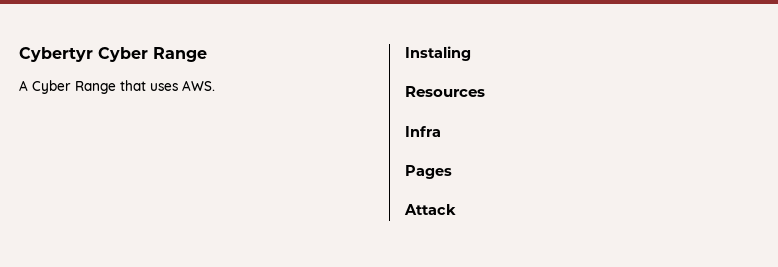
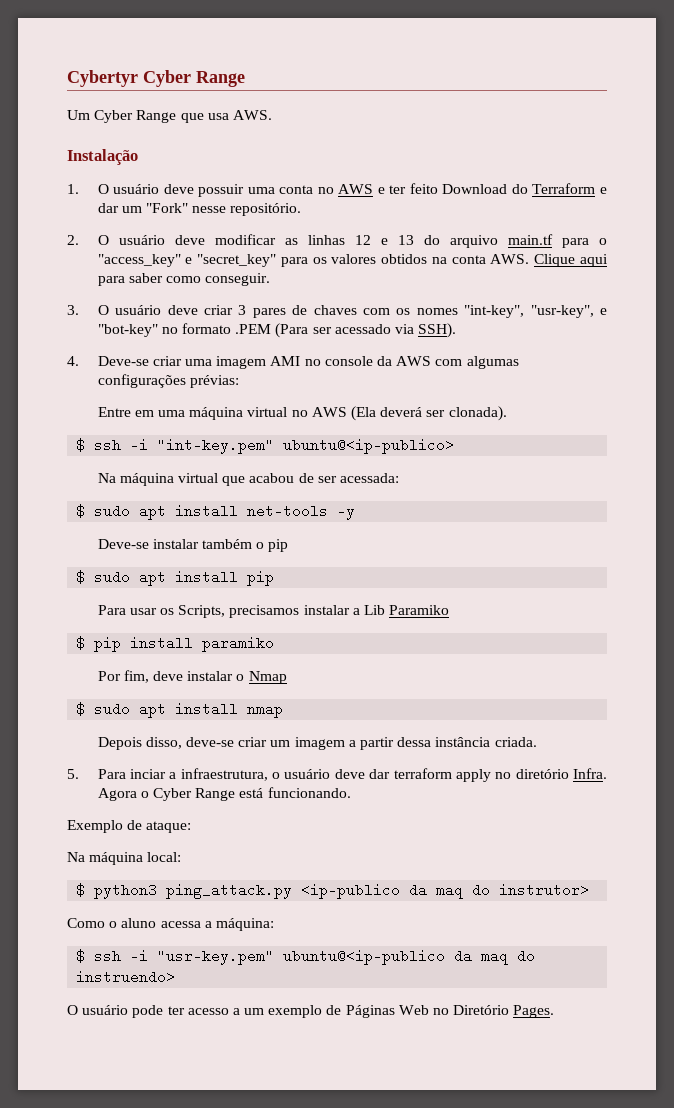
- A Cyber Range that uses AWS.
+ Um Cyber Range que usa AWS.
- Instaling
- Resources
- Infra
- Pages
- Attack
+ Instalação
+ 1. O usuário deve possuir uma conta no AWS e ter feito Download do Terraform e dar um "Fork" nesse repositório.
+ 2. O usuário deve modificar as linhas 12 e 13 do arquivo main.tf para o "access_key" e "secret_key" para os valores obtidos na conta AWS. Clique aqui para saber como conseguir.
+ 3. O usuário deve criar 3 pares de chaves com os nomes "int-key", "usr-key", e "bot-key" no formato .PEM (Para ser acessado via SSH).
+ 4. Deve-se criar uma imagem AMI no console da AWS com algumas configurações prévias:
+ Entre em uma máquina virtual no AWS (Ela deverá ser clonada).
+ $ ssh -i "int-key.pem" ubuntu@<ip-publico>
+ Na máquina virtual que acabou de ser acessada:
+ $ sudo apt install net-tools -y
+ Deve-se instalar também o pip
+ $ sudo apt install pip
+ Para usar os Scripts, precisamos instalar a Lib Paramiko
+ $ pip install paramiko
+ Por fim, deve instalar o Nmap
+ $ sudo apt install nmap
+ Depois disso, deve-se criar um imagem a partir dessa instância criada.
+ 5. Para inciar a infraestrutura, o usuário deve dar terraform apply no diretório Infra. Agora o Cyber Range está funcionando.
+ Exemplo de ataque:
+ Na máquina local:
+ $ python3 ping_attack.py <ip-publico da maq do instrutor>
+ Como o aluno acessa a máquina:
+ $ ssh -i "usr-key.pem" ubuntu@<ip-publico da maq do instruendo>
+ O usuário pode ter acesso a um exemplo de Páginas Web no Diretório Pages.

